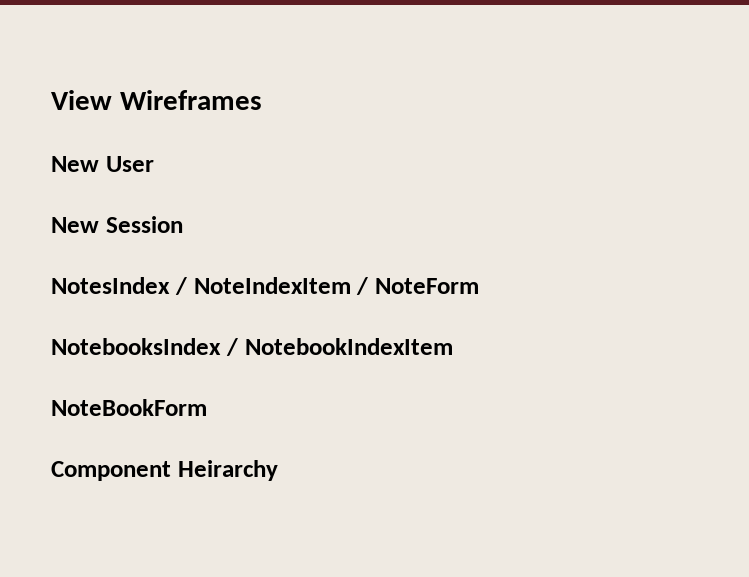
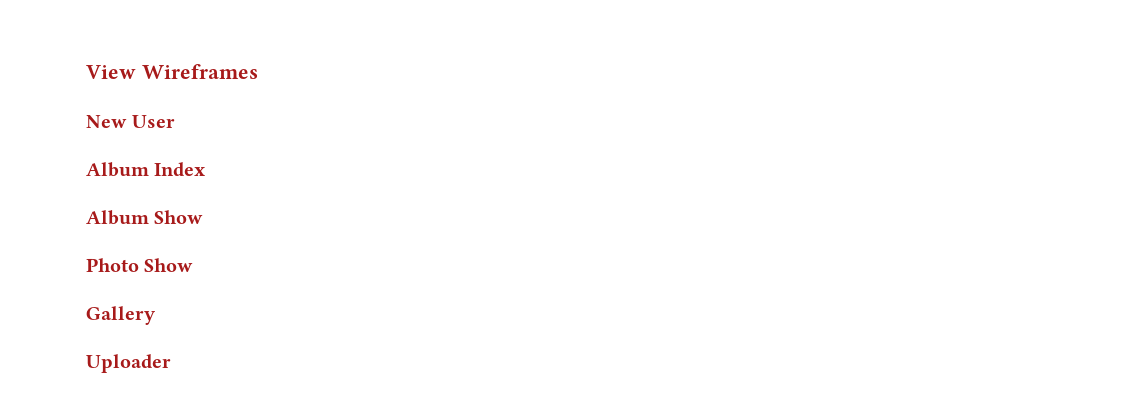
- New Session
- NotesIndex / NoteIndexItem / NoteForm
- NotebooksIndex / NotebookIndexItem
- NoteBookForm
- Component Heirarchy
+ Album Index
+ Album Show
+ Photo Show
+ Gallery
+ Uploader

